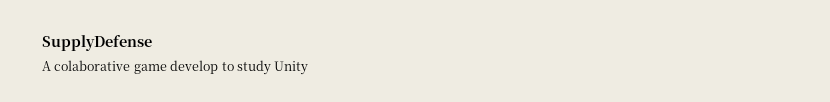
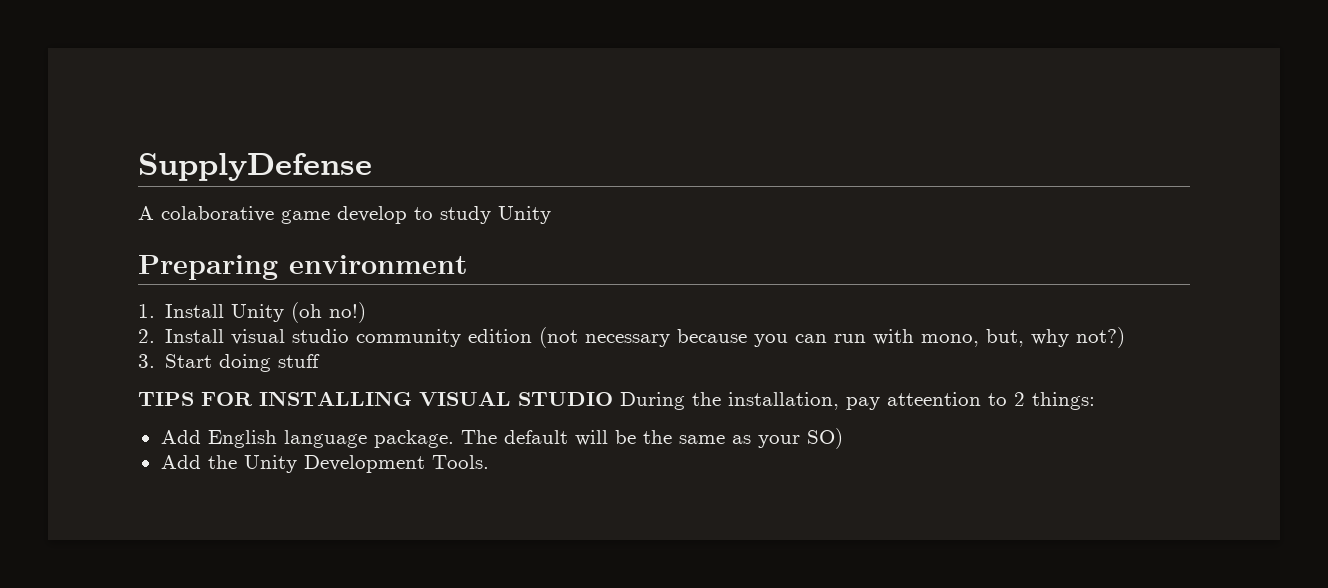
+ Preparing environment
+ 1. Install Unity (oh no!)
+ 2. Install visual studio community edition (not necessary because you can run with mono, but, why not?)
+ 3. Start doing stuff
+ TIPS FOR INSTALLING VISUAL STUDIO During the installation, pay atteention to 2 things:
+ Add English language package. The default will be the same as your SO)
+ Add the Unity Development Tools.

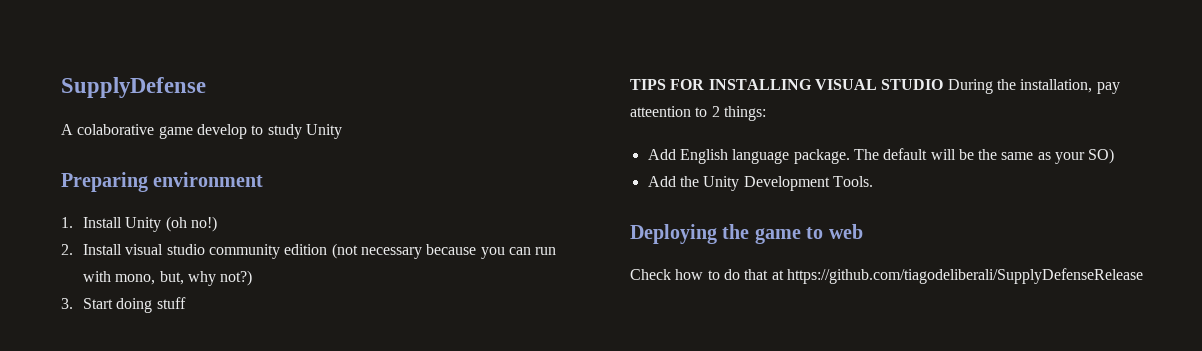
+ Deploying the game to web
+ Check how to do that at https://github.com/tiagodeliberali/SupplyDefenseRelease

